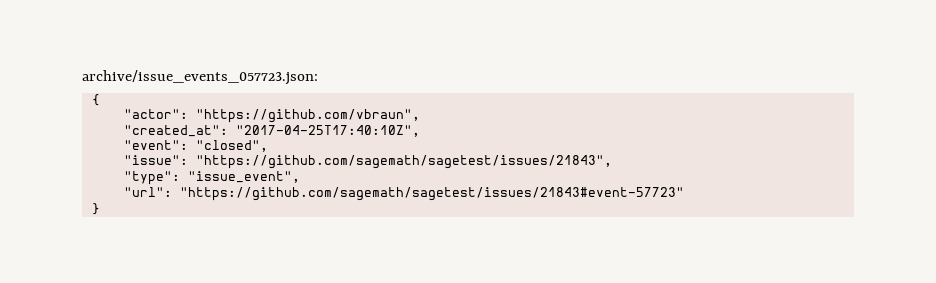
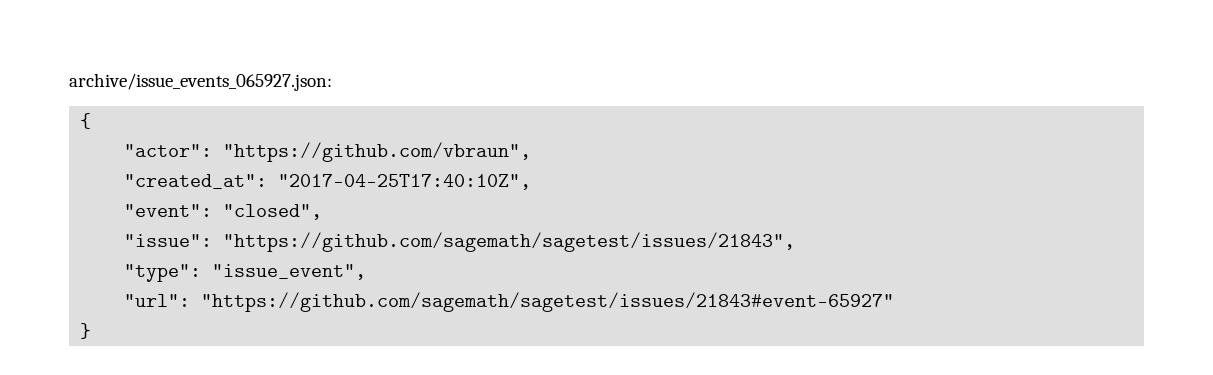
- archive/issue_events_057723.json:
+ archive/issue_events_065927.json:
- "url": "https://github.com/sagemath/sagetest/issues/21843#event-57723"
+ "url": "https://github.com/sagemath/sagetest/issues/21843#event-65927"

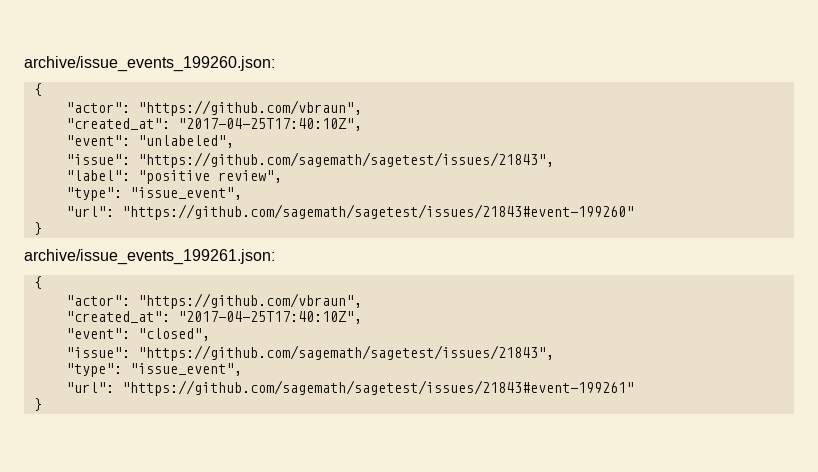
- archive/issue_events_065927.json:
+ archive/issue_events_199260.json:
+ {
+ "actor": "https://github.com/vbraun",
+ "created_at": "2017-04-25T17:40:10Z",
+ "event": "unlabeled",
+ "issue": "https://github.com/sagemath/sagetest/issues/21843",
+ "label": "positive review",
+ "type": "issue_event",
+ "url": "https://github.com/sagemath/sagetest/issues/21843#event-199260"
+ }
+ archive/issue_events_199261.json:
- "url": "https://github.com/sagemath/sagetest/issues/21843#event-65927"
+ "url": "https://github.com/sagemath/sagetest/issues/21843#event-199261"

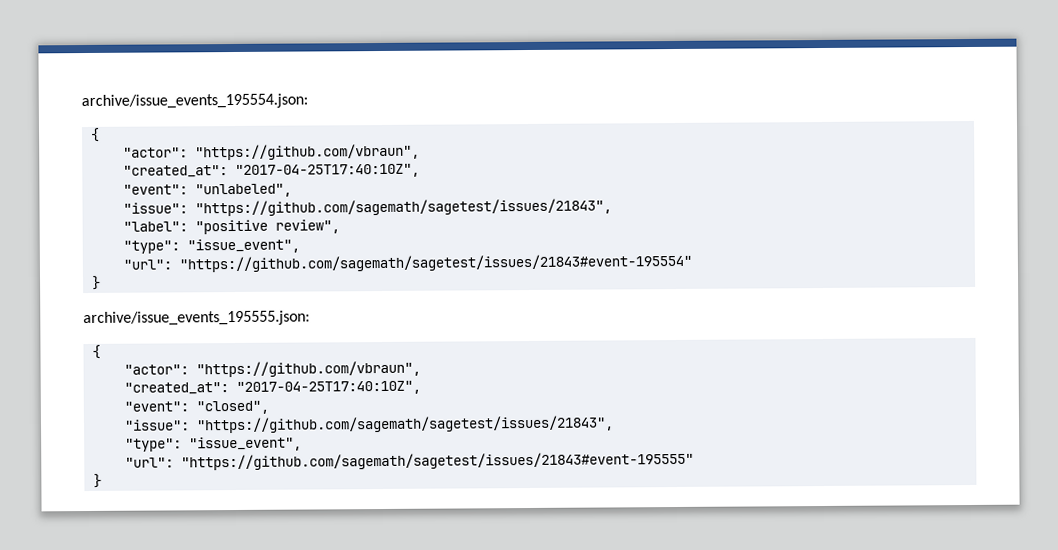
- archive/issue_events_199260.json:
+ archive/issue_events_195554.json:
- "url": "https://github.com/sagemath/sagetest/issues/21843#event-199260"
+ "url": "https://github.com/sagemath/sagetest/issues/21843#event-195554"
- archive/issue_events_199261.json:
+ archive/issue_events_195555.json:
- "url": "https://github.com/sagemath/sagetest/issues/21843#event-199261"
+ "url": "https://github.com/sagemath/sagetest/issues/21843#event-195555"

